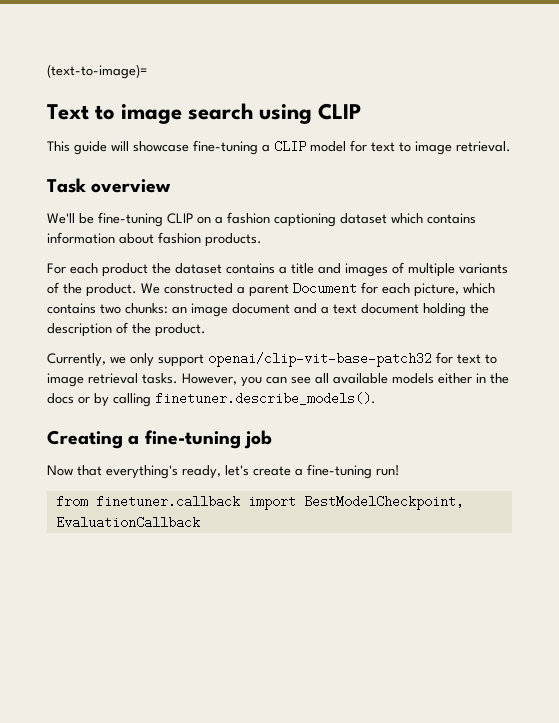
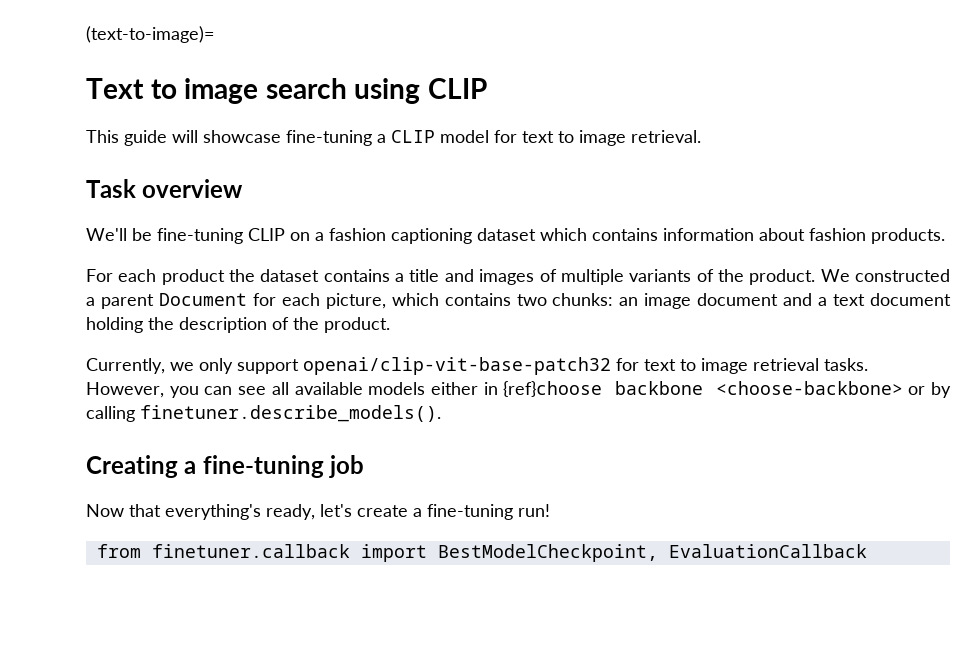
- However, you can see all available models either in the docs or by calling finetuner.describe_models().
+ However, you can see all available models either in {ref}choose backbone <choose-backbone> or by calling finetuner.describe_models().

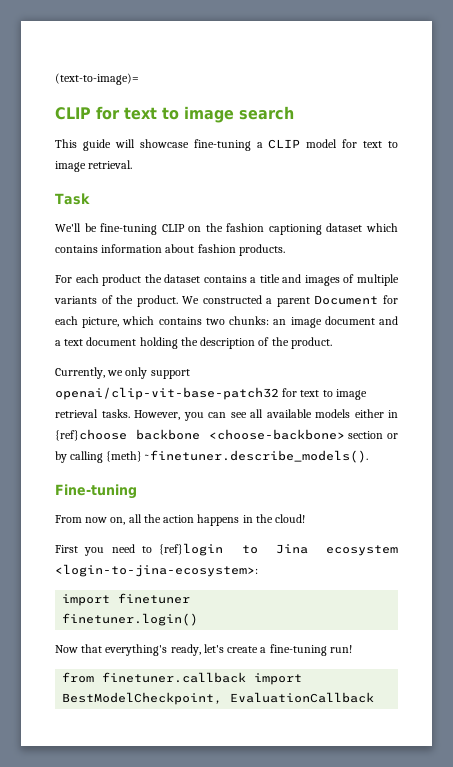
- Text to image search using CLIP
+ CLIP for text to image search
- Task overview
+ Task
- We'll be fine-tuning CLIP on a fashion captioning dataset which contains information about fashion products.
+ We'll be fine-tuning CLIP on the fashion captioning dataset which contains information about fashion products.
- However, you can see all available models either in {ref}choose backbone <choose-backbone> or by calling finetuner.describe_models().
- Creating a fine-tuning job
+ However, you can see all available models either in {ref}choose backbone <choose-backbone> section or by calling {meth}~finetuner.describe_models().
+ Fine-tuning
+ From now on, all the action happens in the cloud!
+ First you need to {ref}login to Jina ecosystem <login-to-jina-ecosystem>:
+ import finetuner
+ finetuner.login()

